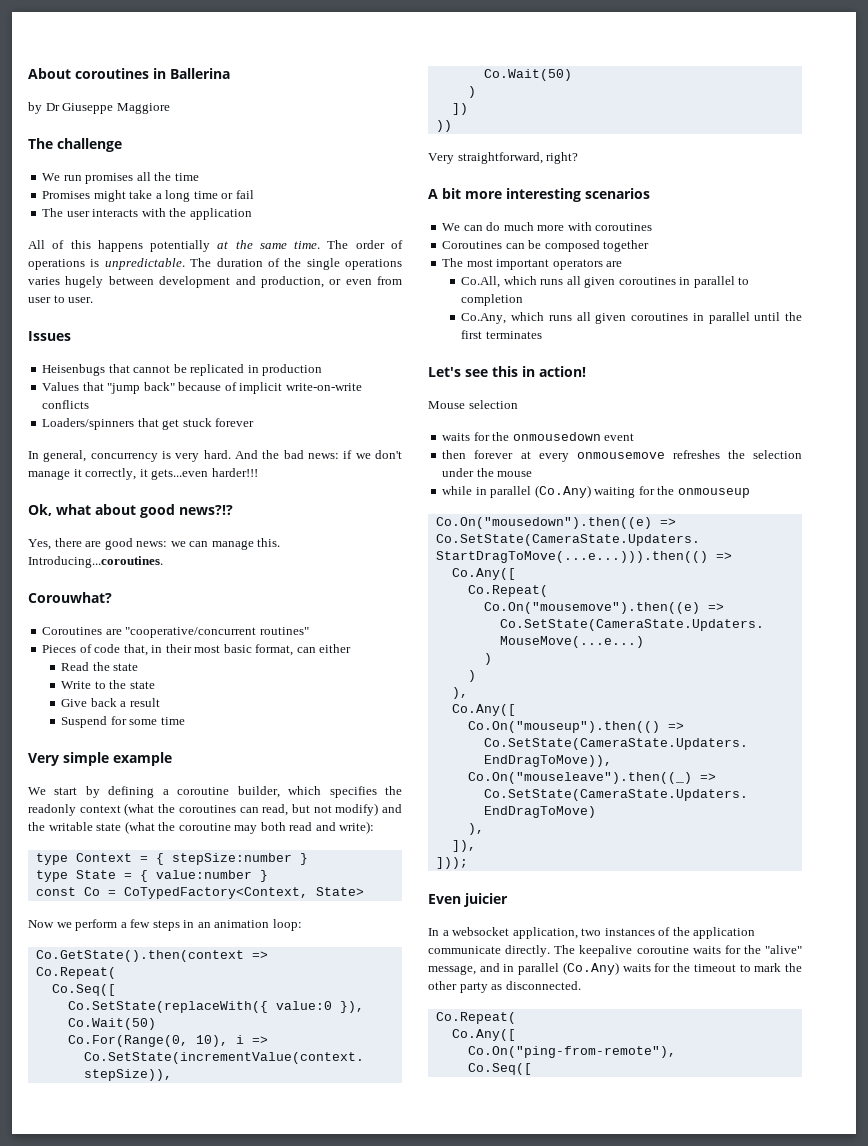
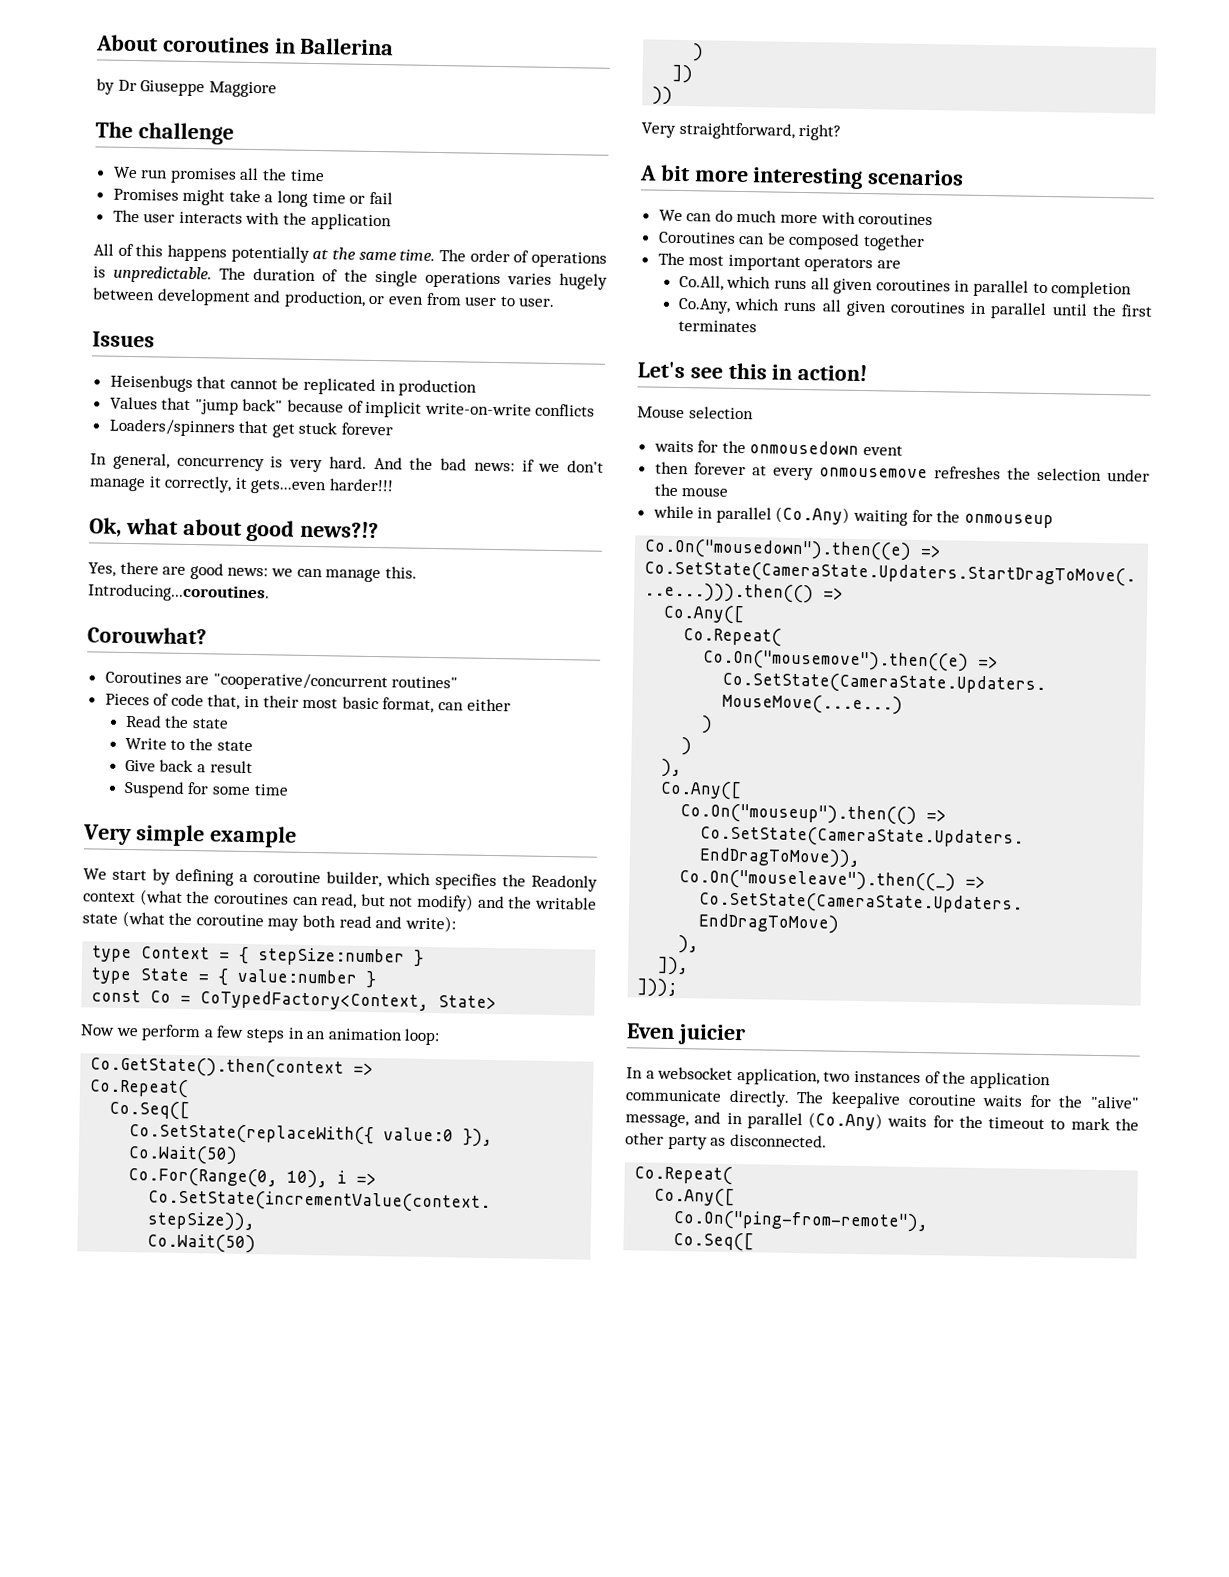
- We start by defining a coroutine builder, which specifies the readonly context (what the coroutines can read, but not modify) and the writable state (what the coroutine may both read and write):
+ We start by defining a coroutine builder, which specifies the Readonly context (what the coroutines can read, but not modify) and the writable state (what the coroutine may both read and write):

